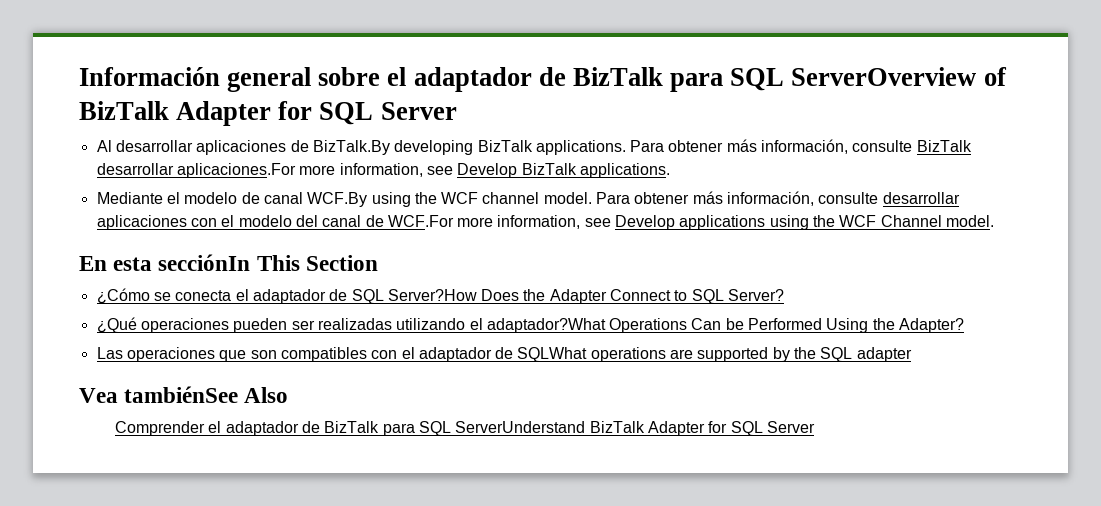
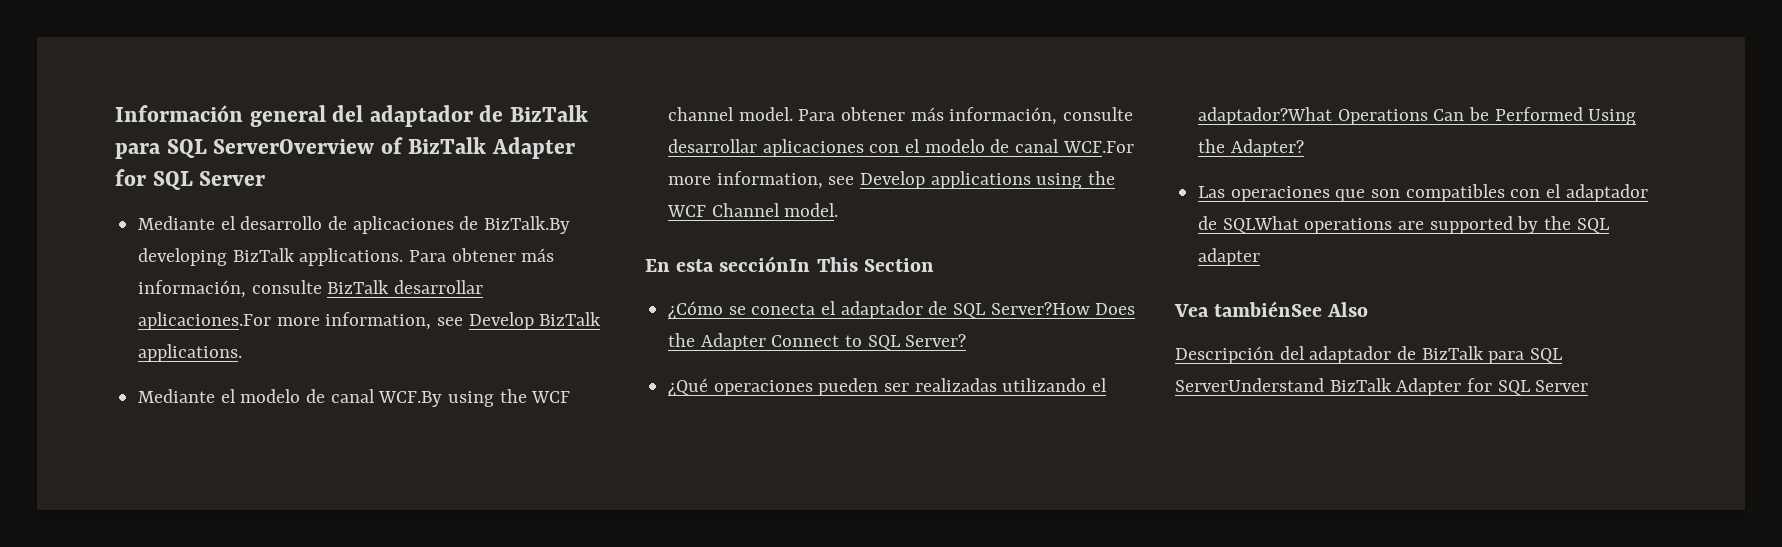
- Información general sobre el adaptador de BizTalk para SQL ServerOverview of BizTalk Adapter for SQL Server
+ Información general del adaptador de BizTalk para SQL ServerOverview of BizTalk Adapter for SQL Server
- Al desarrollar aplicaciones de BizTalk.By developing BizTalk applications.
+ Mediante el desarrollo de aplicaciones de BizTalk.By developing BizTalk applications.
- Para obtener más información, consulte desarrollar aplicaciones con el modelo del canal de WCF.For more information, see Develop applications using the WCF Channel model.
+ Para obtener más información, consulte desarrollar aplicaciones con el modelo de canal WCF.For more information, see Develop applications using the WCF Channel model.
- Comprender el adaptador de BizTalk para SQL ServerUnderstand BizTalk Adapter for SQL Server
+ Descripción del adaptador de BizTalk para SQL ServerUnderstand BizTalk Adapter for SQL Server

